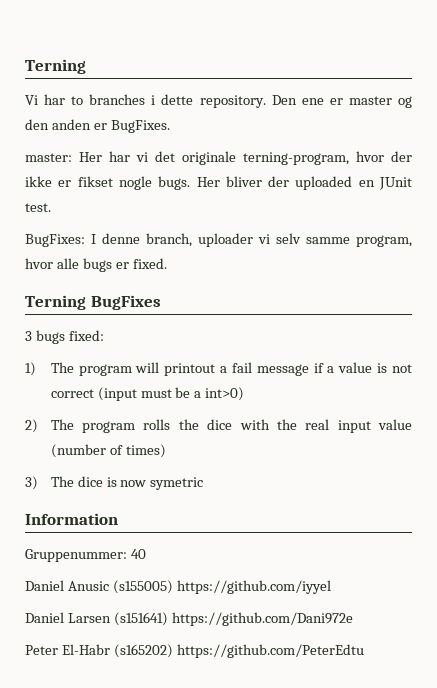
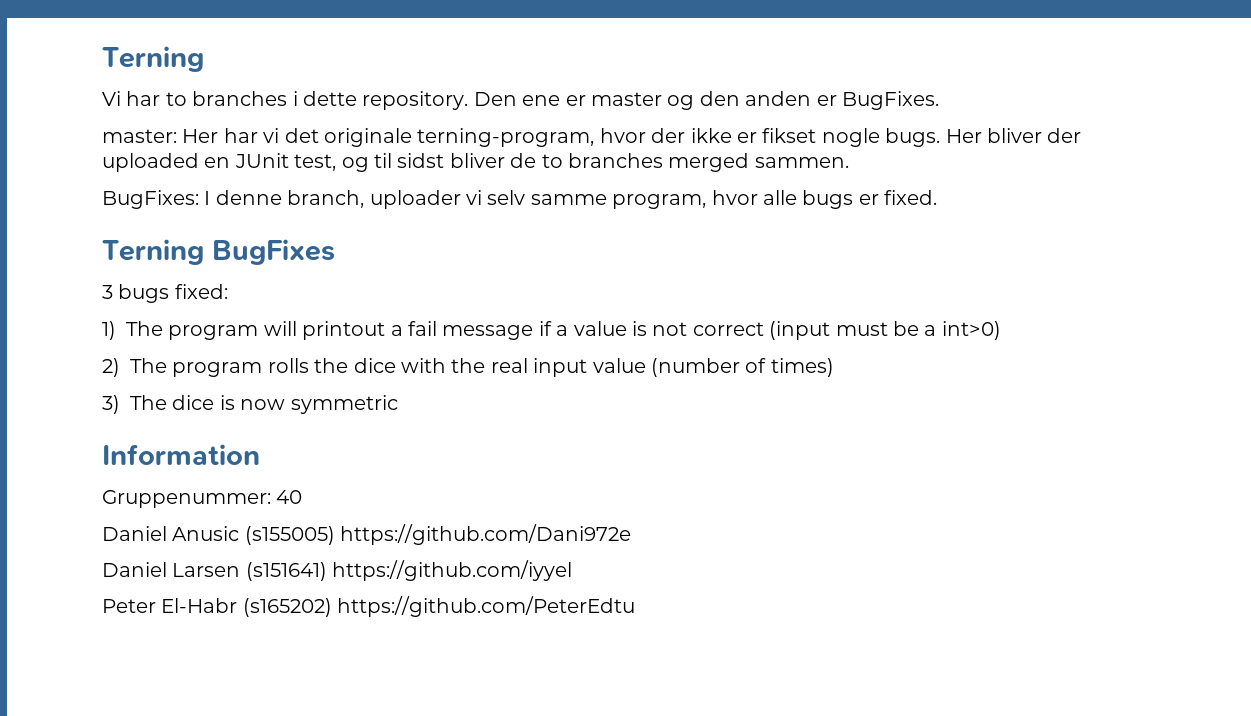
- Her bliver der uploaded en JUnit test.
+ Her bliver der uploaded en JUnit test, og til sidst bliver de to branches merged sammen.
- 3) The dice is now symetric
+ 3) The dice is now symmetric
- Daniel Anusic (s155005) https://github.com/iyyel
+ Daniel Anusic (s155005) https://github.com/Dani972e
- Daniel Larsen (s151641) https://github.com/Dani972e
+ Daniel Larsen (s151641) https://github.com/iyyel

